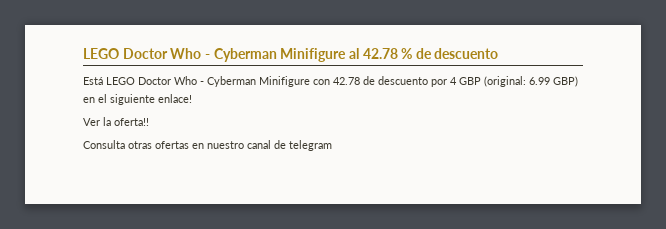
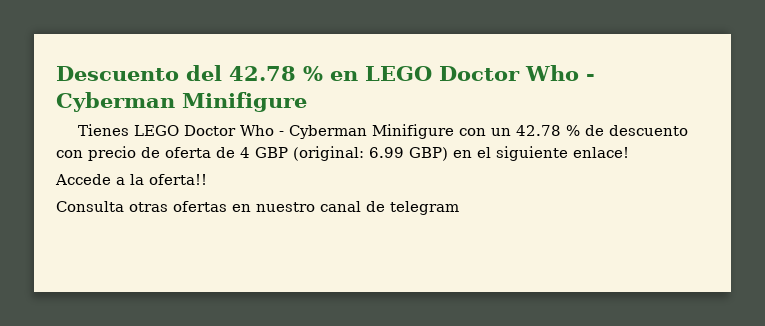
- LEGO Doctor Who - Cyberman Minifigure al 42.78 % de descuento
- Está LEGO Doctor Who - Cyberman Minifigure con 42.78 de descuento por 4 GBP (original: 6.99 GBP) en el siguiente enlace!
+ Descuento del 42.78 % en LEGO Doctor Who - Cyberman Minifigure
+ Tienes LEGO Doctor Who - Cyberman Minifigure con un 42.78 % de descuento con precio de oferta de 4 GBP (original: 6.99 GBP) en el siguiente enlace!
- Ver la oferta!!
+ Accede a la oferta!!

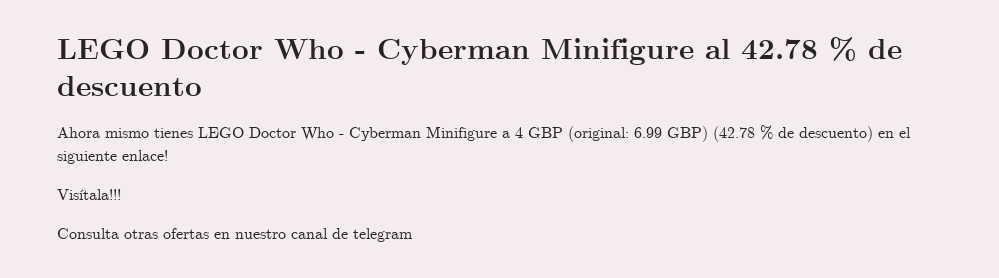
- Descuento del 42.78 % en LEGO Doctor Who - Cyberman Minifigure
- Tienes LEGO Doctor Who - Cyberman Minifigure con un 42.78 % de descuento con precio de oferta de 4 GBP (original: 6.99 GBP) en el siguiente enlace!
+ LEGO Doctor Who - Cyberman Minifigure al 42.78 % de descuento
+ Ahora mismo tienes LEGO Doctor Who - Cyberman Minifigure a 4 GBP (original: 6.99 GBP) (42.78 % de descuento) en el siguiente enlace!
- Accede a la oferta!!
+ Visítala!!!

